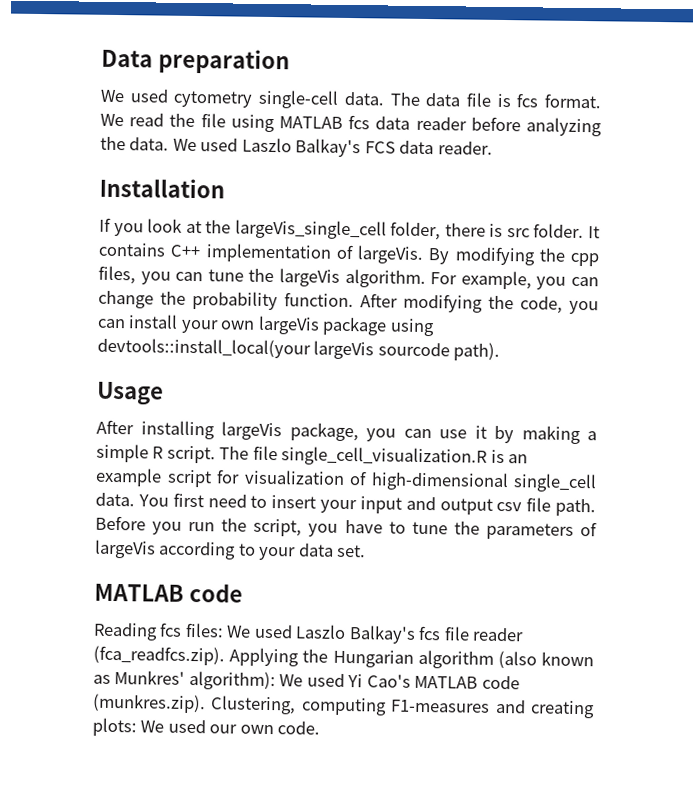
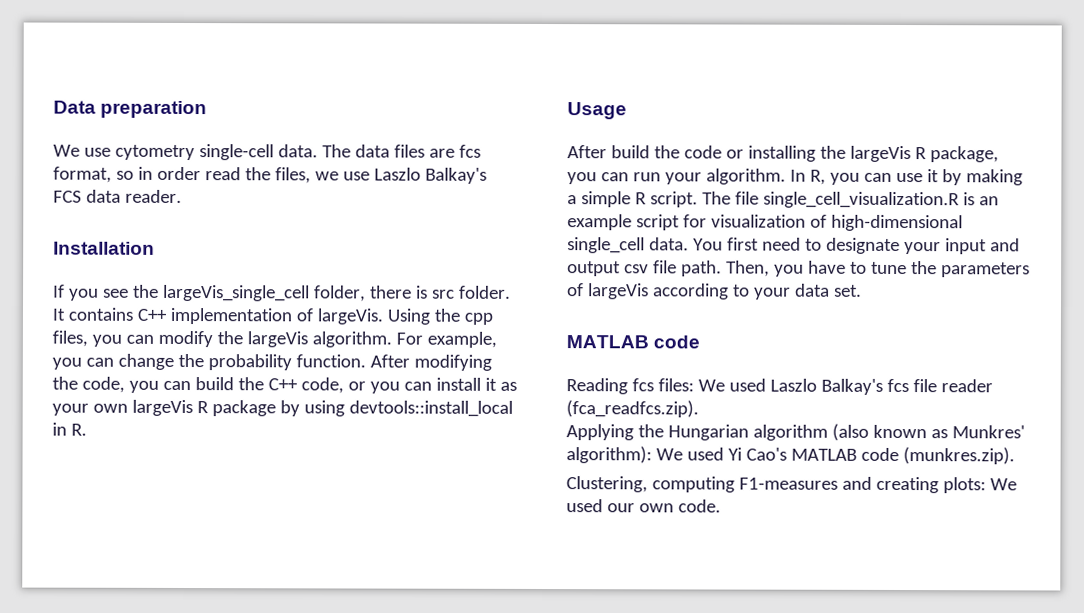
- We used cytometry single-cell data.
+ We use cytometry single-cell data.
- The data file is fcs format. We read the file using MATLAB fcs data reader before analyzing the data. We used Laszlo Balkay's FCS data reader.
+ The data files are fcs format, so in order read the files, we use Laszlo Balkay's FCS data reader.
- If you look at the largeVis_single_cell folder, there is src folder.
+ If you see the largeVis_single_cell folder, there is src folder.
- By modifying the cpp files, you can tune the largeVis algorithm.
+ Using the cpp files, you can modify the largeVis algorithm.
- After modifying the code, you can install your own largeVis package using devtools::install_local(your largeVis sourcode path).
+ After modifying the code, you can build the C++ code, or you can install it as your own largeVis R package by using devtools::install_local in R.
  Usage
- After installing largeVis package, you can use it by making a simple R script.
+ After build the code or installing the largeVis R package, you can run your algorithm. In R, you can use it by making a simple R script.
- You first need to insert your input and output csv file path.
+ You first need to designate your input and output csv file path.
- Before you run the script, you have to tune the parameters of largeVis according to your data set.
+ Then, you have to tune the parameters of largeVis according to your data set.
- Reading fcs files: We used Laszlo Balkay's fcs file reader (fca_readfcs.zip). Applying the Hungarian algorithm (also known as Munkres' algorithm): We used Yi Cao's MATLAB code (munkres.zip). Clustering, computing F1-measures and creating plots: We used our own code.
+ Reading fcs files: We used Laszlo Balkay's fcs file reader (fca_readfcs.zip).
+ Applying the Hungarian algorithm (also known as Munkres' algorithm): We used Yi Cao's MATLAB code (munkres.zip).
+ Clustering, computing F1-measures and creating plots: We used our own code.

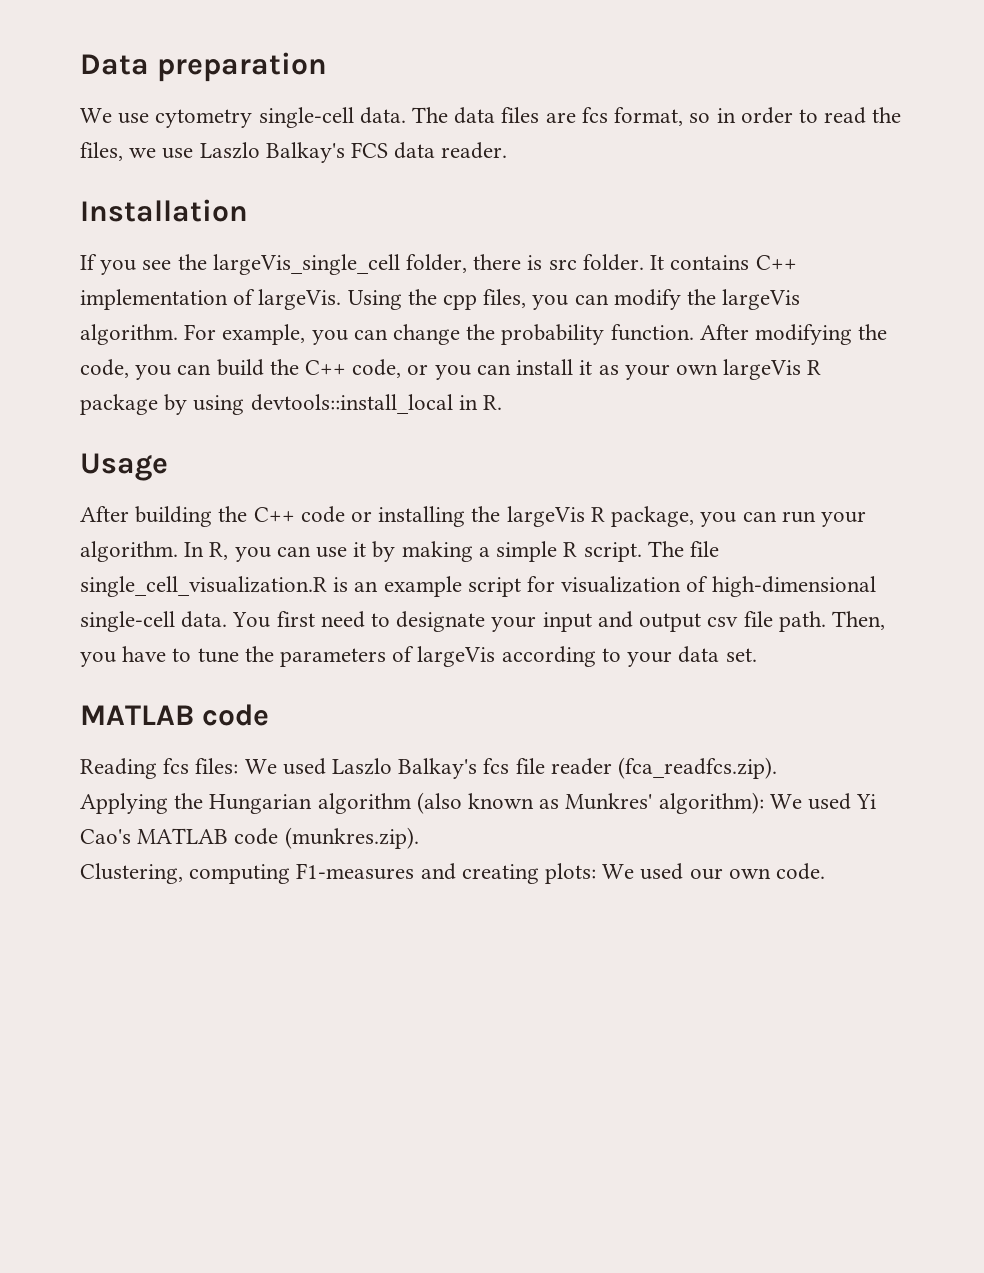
- The data files are fcs format, so in order read the files, we use Laszlo Balkay's FCS data reader.
+ The data files are fcs format, so in order to read the files, we use Laszlo Balkay's FCS data reader.
- After build the code or installing the largeVis R package, you can run your algorithm.
+ After building the C++ code or installing the largeVis R package, you can run your algorithm.
- The file single_cell_visualization.R is an example script for visualization of high-dimensional single_cell data.
+ The file single_cell_visualization.R is an example script for visualization of high-dimensional single-cell data.

